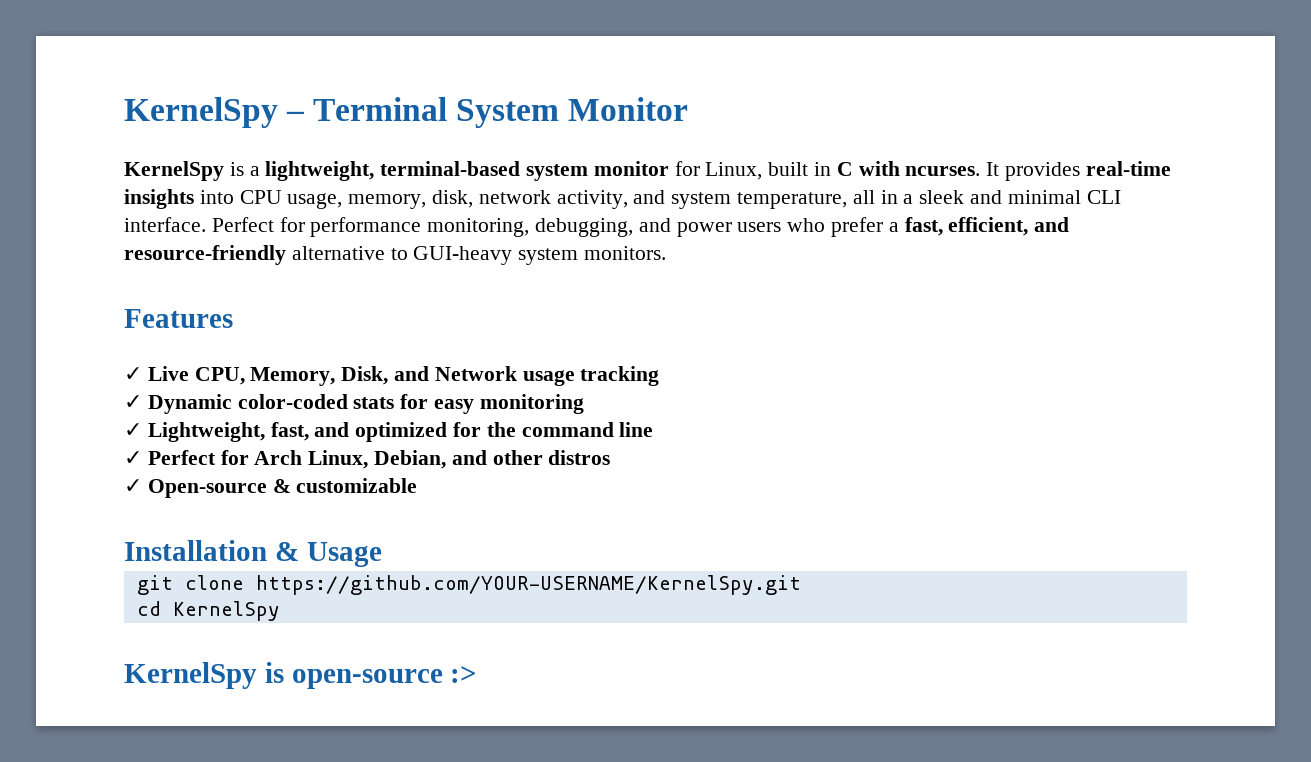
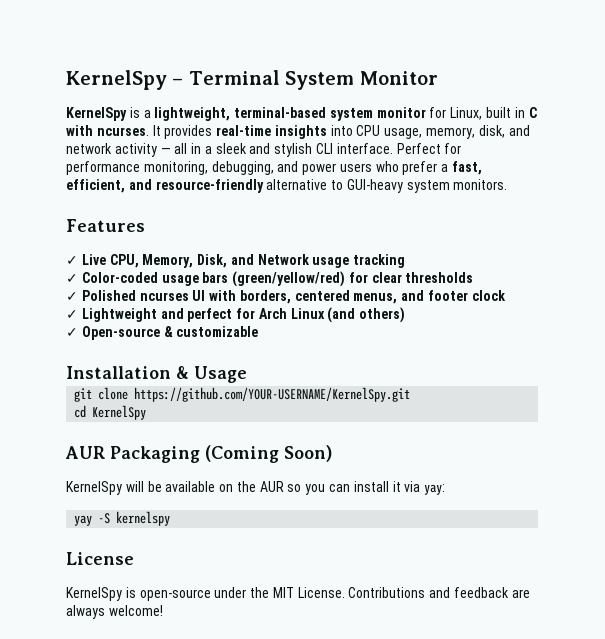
- It provides real-time insights into CPU usage, memory, disk, network activity, and system temperature, all in a sleek and minimal CLI interface.
+ It provides real-time insights into CPU usage, memory, disk, and network activity — all in a sleek and stylish CLI interface.
- ✓ Dynamic color-coded stats for easy monitoring
- ✓ Lightweight, fast, and optimized for the command line
- ✓ Perfect for Arch Linux, Debian, and other distros
+ ✓ Color-coded usage bars (green/yellow/red) for clear thresholds
+ ✓ Polished ncurses UI with borders, centered menus, and footer clock
+ ✓ Lightweight and perfect for Arch Linux (and others)
- KernelSpy is open-source :>
+ AUR Packaging (Coming Soon)
+ KernelSpy will be available on the AUR so you can install it via yay:
+ yay -S kernelspy
+ License
+ KernelSpy is open-source under the MIT License. Contributions and feedback are always welcome!

